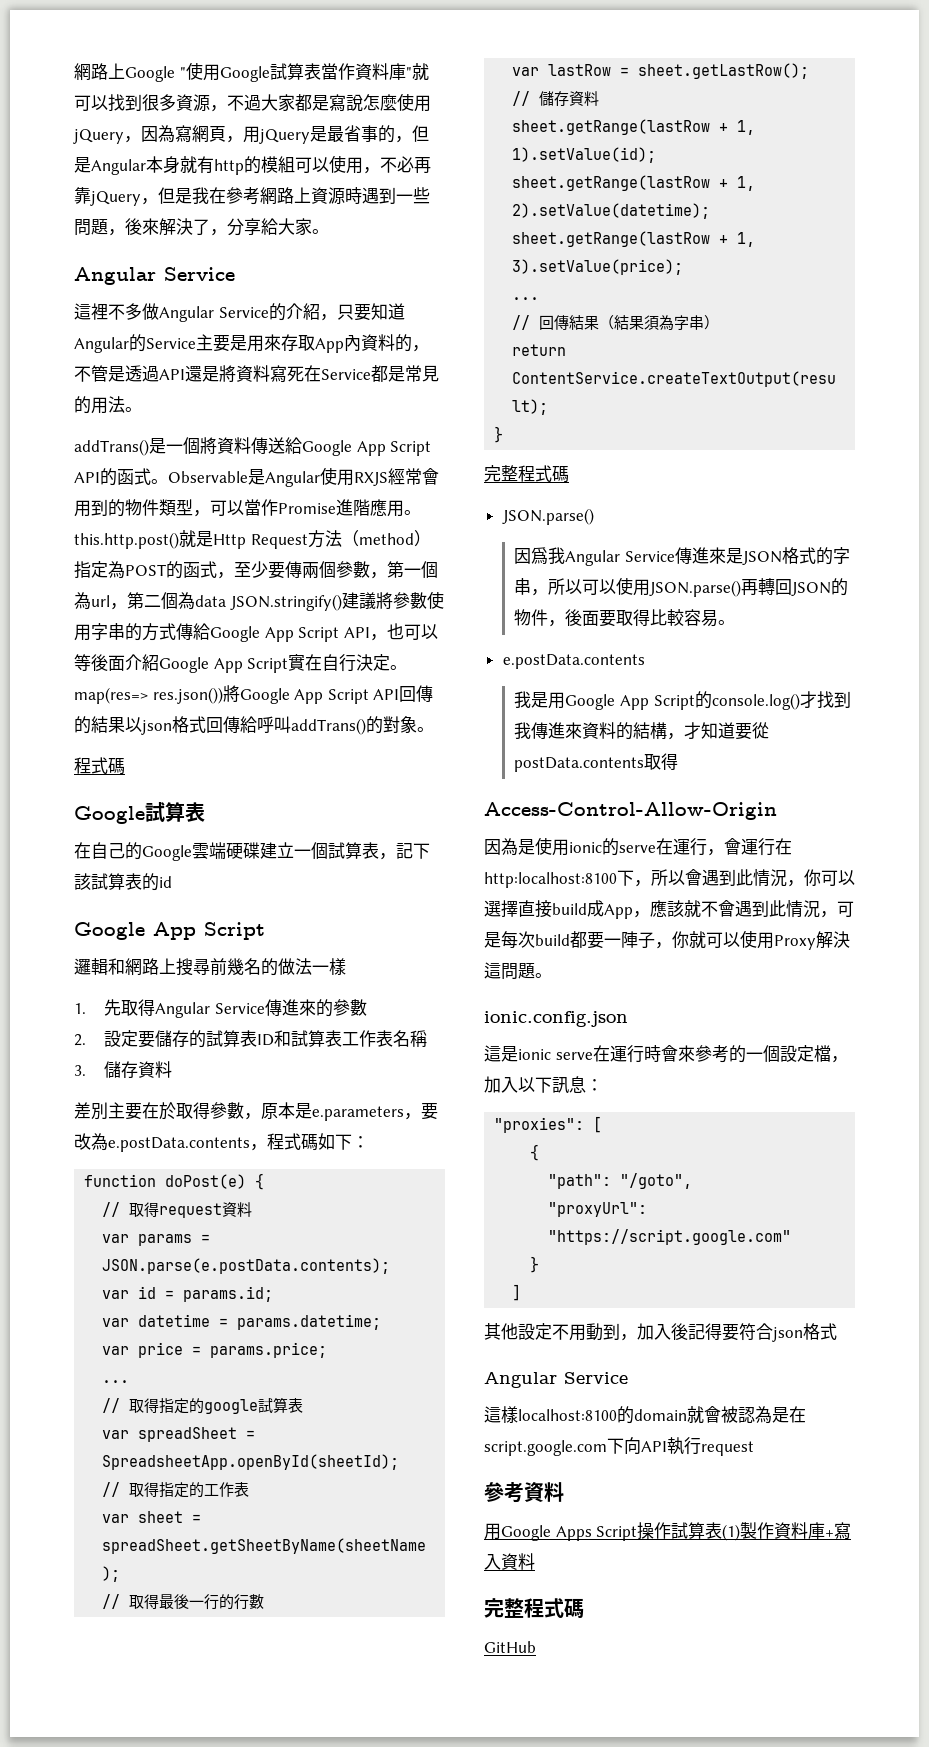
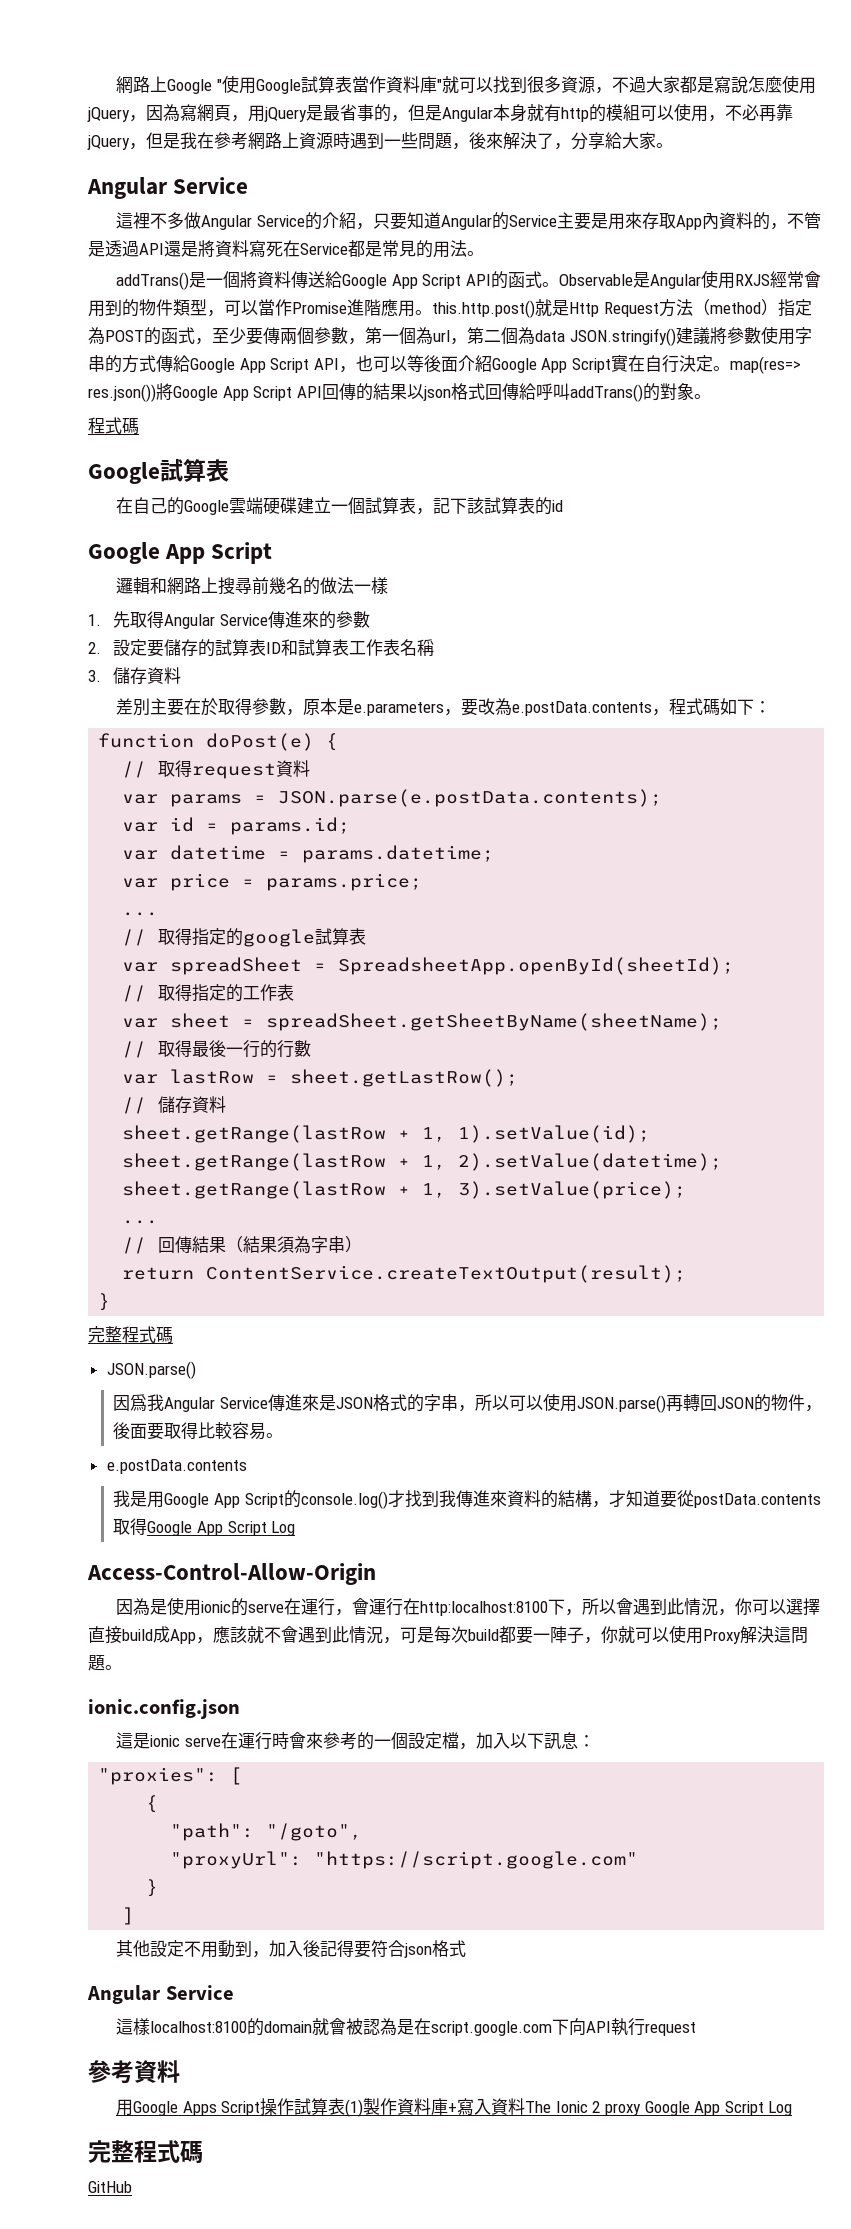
- 我是用Google App Script的console.log()才找到我傳進來資料的結構，才知道要從postData.contents取得
+ 我是用Google App Script的console.log()才找到我傳進來資料的結構，才知道要從postData.contents取得Google App Script Log
- 用Google Apps Script操作試算表(1)製作資料庫+寫入資料
+ 用Google Apps Script操作試算表(1)製作資料庫+寫入資料The Ionic 2 proxy Google App Script Log

